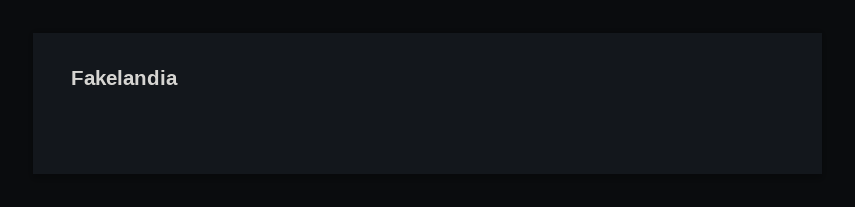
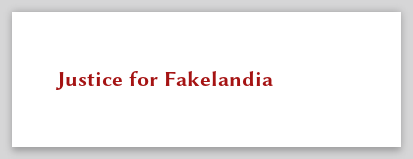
- Fakelandia
+ Justice for Fakelandia

